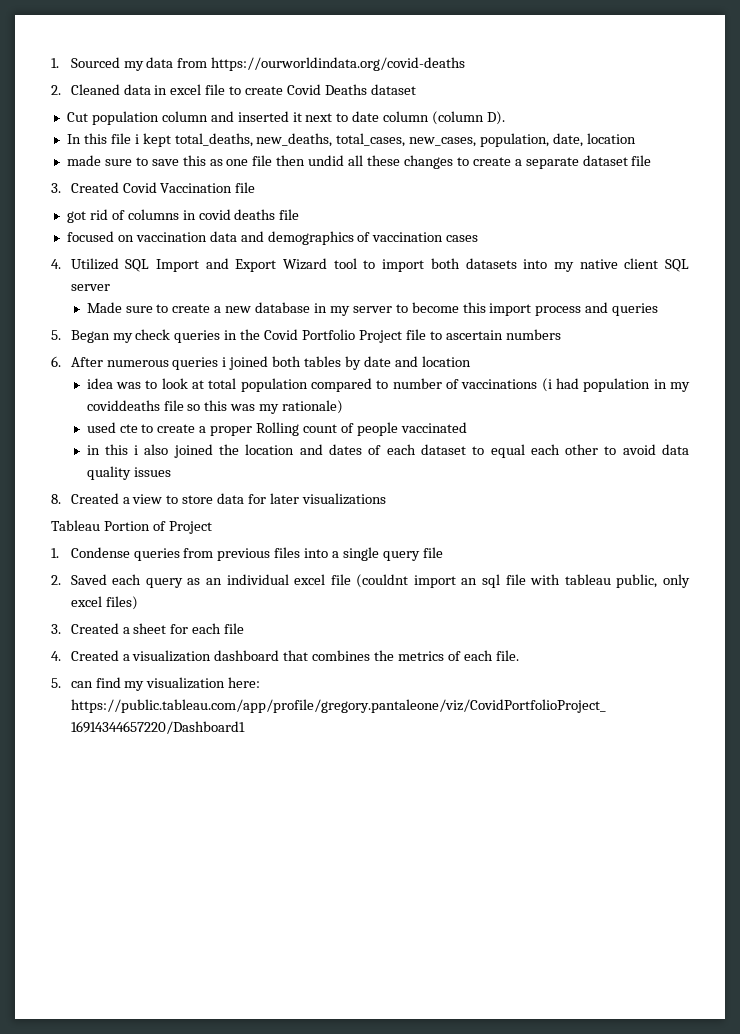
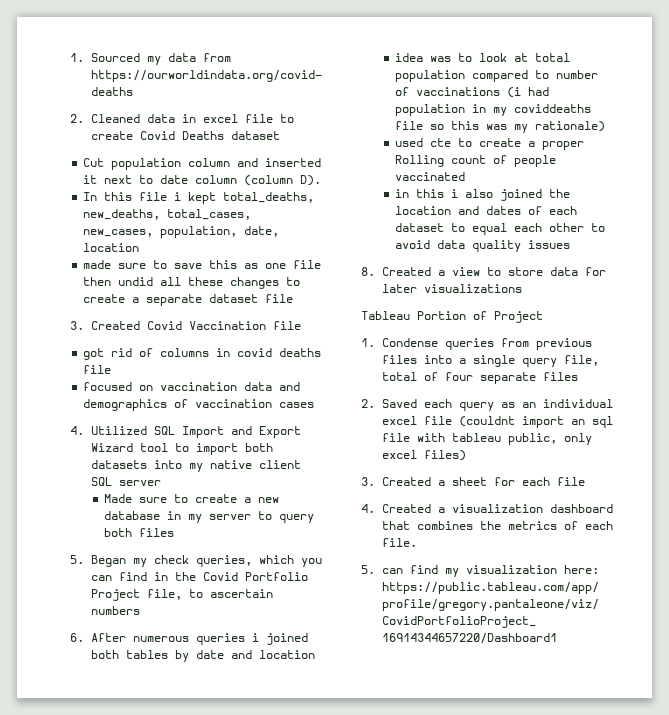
- Made sure to create a new database in my server to become this import process and queries
+ Made sure to create a new database in my server to query both files
- 5. Began my check queries in the Covid Portfolio Project file to ascertain numbers
+ 5. Began my check queries, which you can find in the Covid Portfolio Project file, to ascertain numbers
- 1. Condense queries from previous files into a single query file
+ 1. Condense queries from previous files into a single query file, total of four separate files

